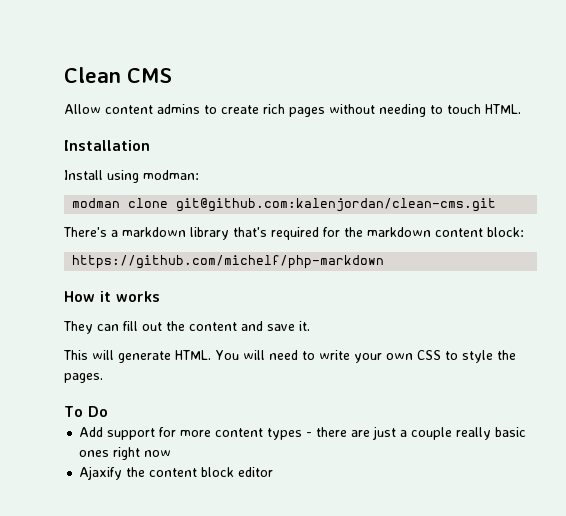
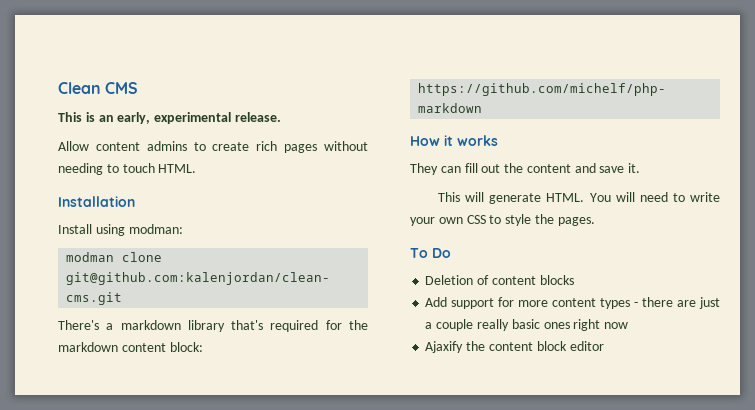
+ This is an early, experimental release.
+ Deletion of content blocks

